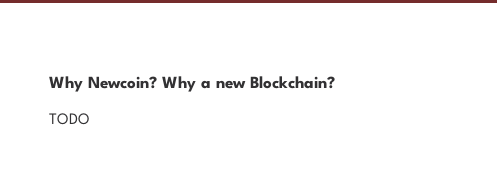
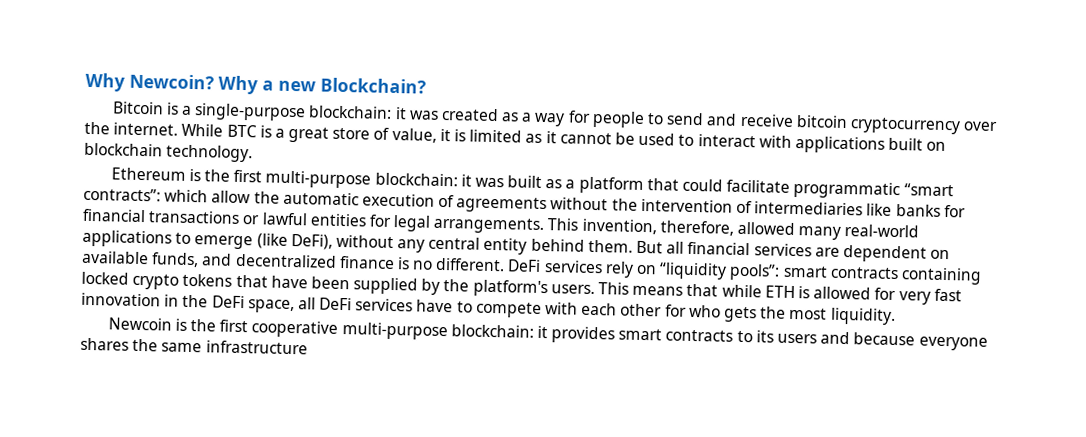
- TODO
+ Bitcoin is a single-purpose blockchain: it was created as a way for people to send and receive bitcoin cryptocurrency over the internet. While BTC is a great store of value, it is limited as it cannot be used to interact with applications built on blockchain technology.
+ Ethereum is the first multi-purpose blockchain: it was built as a platform that could facilitate programmatic “smart contracts”: which allow the automatic execution of agreements without the intervention of intermediaries like banks for financial transactions or lawful entities for legal arrangements. This invention, therefore, allowed many real-world applications to emerge (like DeFi), without any central entity behind them. But all financial services are dependent on available funds, and decentralized finance is no different. DeFi services rely on “liquidity pools”: smart contracts containing locked crypto tokens that have been supplied by the platform's users. This means that while ETH is allowed for very fast innovation in the DeFi space, all DeFi services have to compete with each other for who gets the most liquidity.
+ Newcoin is the first cooperative multi-purpose blockchain: it provides smart contracts to its users and because everyone shares the same infrastructure

